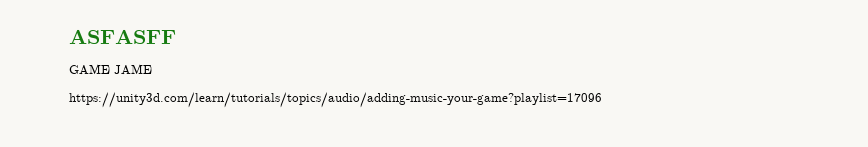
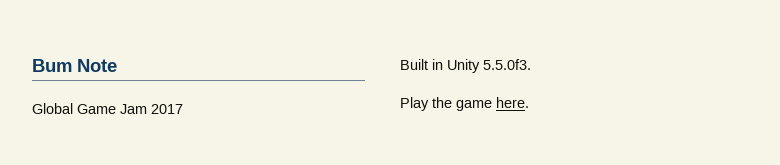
- ASFASFF
- GAME JAME
- https://unity3d.com/learn/tutorials/topics/audio/adding-music-your-game?playlist=17096
+ Bum Note
+ Global Game Jam 2017
+ Built in Unity 5.5.0f3.
+ Play the game here.

